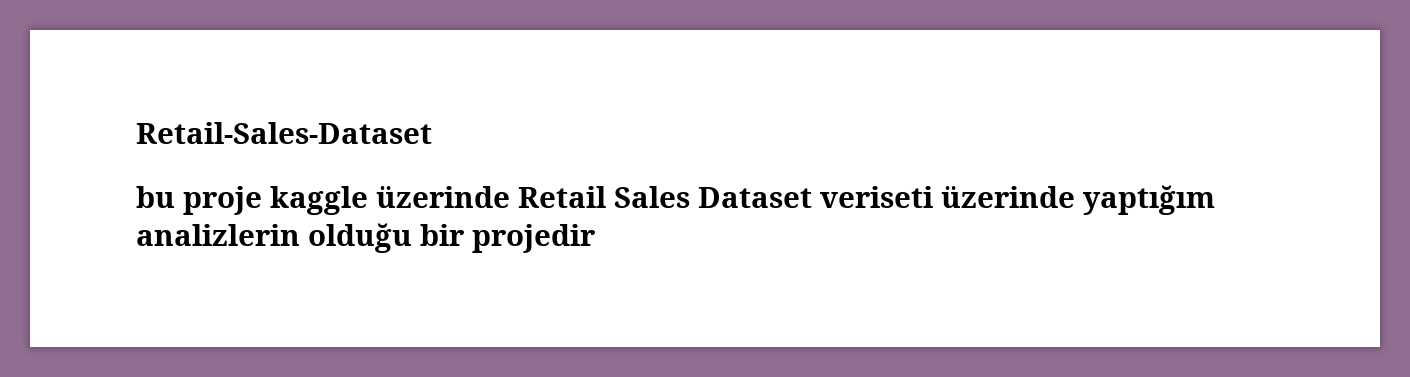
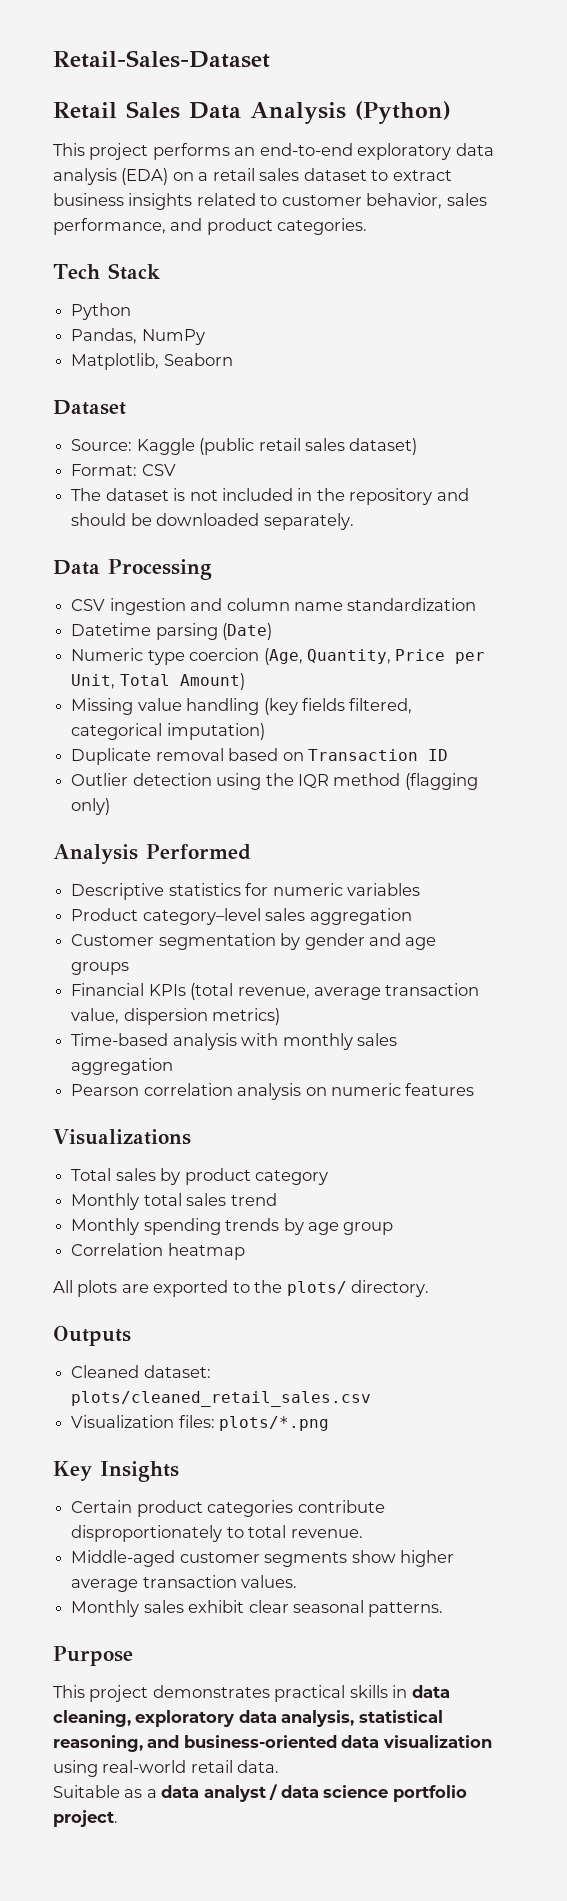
- bu proje kaggle üzerinde Retail Sales Dataset veriseti üzerinde yaptığım analizlerin olduğu bir projedir
+ Retail Sales Data Analysis (Python)
+ This project performs an end-to-end exploratory data analysis (EDA) on a retail sales dataset to extract business insights related to customer behavior, sales performance, and product categories.
+ Tech Stack
+ Python
+ Pandas, NumPy
+ Matplotlib, Seaborn
+ Dataset
+ Source: Kaggle (public retail sales dataset)
+ Format: CSV
+ The dataset is not included in the repository and should be downloaded separately.
+ Data Processing
+ CSV ingestion and column name standardization
+ Datetime parsing (Date)
+ Numeric type coercion (Age, Quantity, Price per Unit, Total Amount)
+ Missing value handling (key fields filtered, categorical imputation)
+ Duplicate removal based on Transaction ID
+ Outlier detection using the IQR method (flagging only)
+ Analysis Performed
+ Descriptive statistics for numeric variables
+ Product category–level sales aggregation
+ Customer segmentation by gender and age groups
+ Financial KPIs (total revenue, average transaction value, dispersion metrics)
+ Time-based analysis with monthly sales aggregation
+ Pearson correlation analysis on numeric features
+ Visualizations
+ Total sales by product category
+ Monthly total sales trend
+ Monthly spending trends by age group
+ Correlation heatmap
+ All plots are exported to the plots/ directory.
+ Outputs
+ Cleaned dataset: plots/cleaned_retail_sales.csv
+ Visualization files: plots/*.png
+ Key Insights
+ Certain product categories contribute disproportionately to total revenue.
+ Middle-aged customer segments show higher average transaction values.
+ Monthly sales exhibit clear seasonal patterns.
+ Purpose
+ This project demonstrates practical skills in data cleaning, exploratory data analysis, statistical reasoning, and business-oriented data visualization using real-world retail data.
+ Suitable as a data analyst / data science portfolio project.

